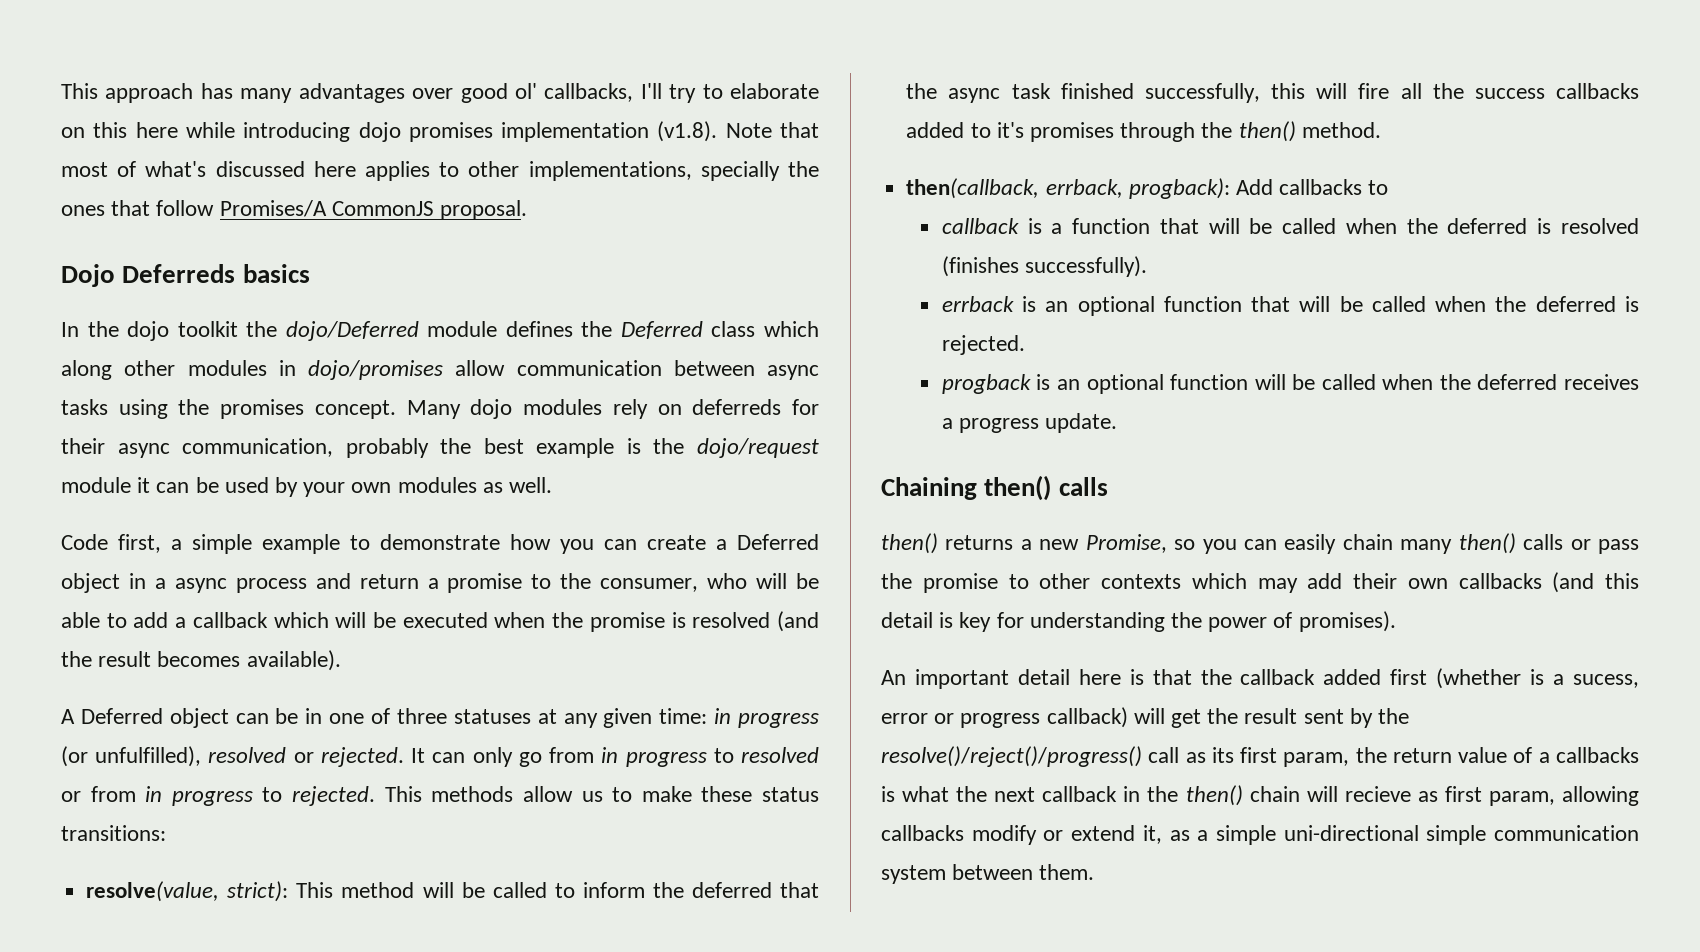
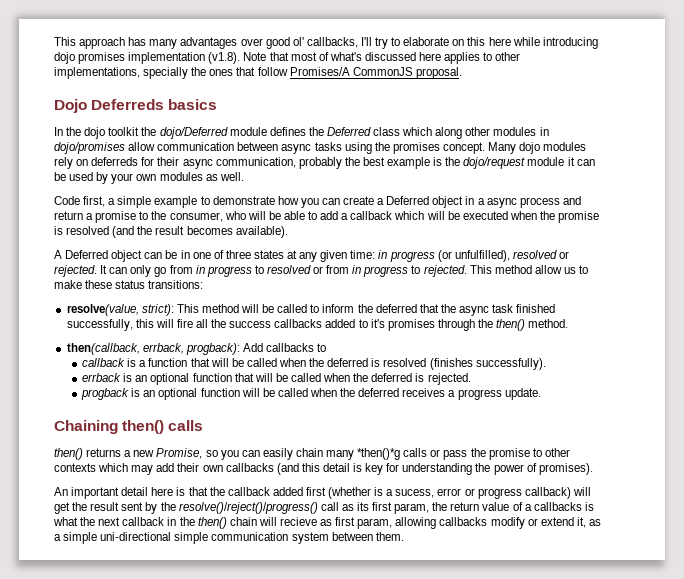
- A Deferred object can be in one of three statuses at any given time: in progress (or unfulfilled), resolved or rejected.
+ A Deferred object can be in one of three states at any given time: in progress (or unfulfilled), resolved or rejected.
- This methods allow us to make these status transitions:
+ This method allow us to make these status transitions:
- then() returns a new Promise, so you can easily chain many then() calls or pass the promise to other contexts which may add their own callbacks (and this detail is key for understanding the power of promises).
+ then() returns a new Promise, so you can easily chain many *then()*g calls or pass the promise to other contexts which may add their own callbacks (and this detail is key for understanding the power of promises).

